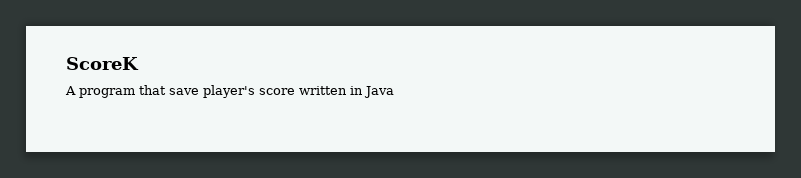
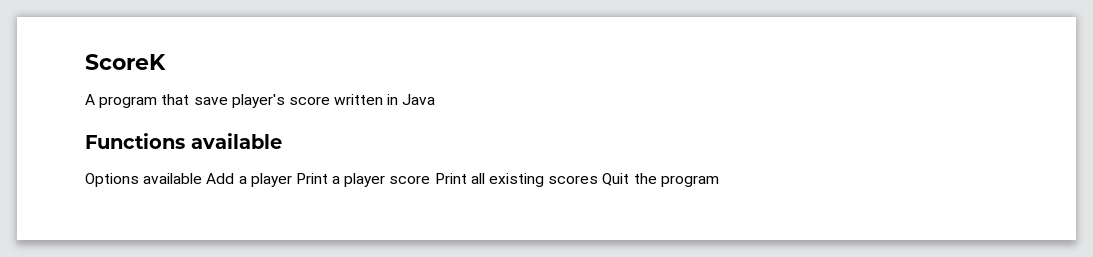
+ Functions available
+ Options available Add a player Print a player score Print all existing scores Quit the program

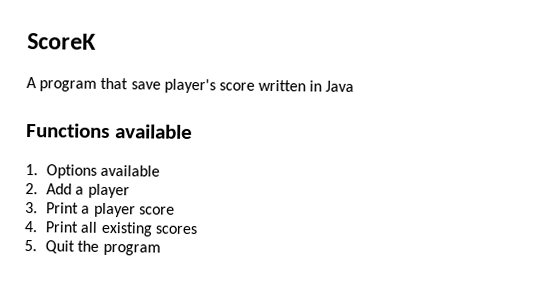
- Options available Add a player Print a player score Print all existing scores Quit the program
+ 1. Options available
+ 2. Add a player
+ 3. Print a player score
+ 4. Print all existing scores
+ 5. Quit the program

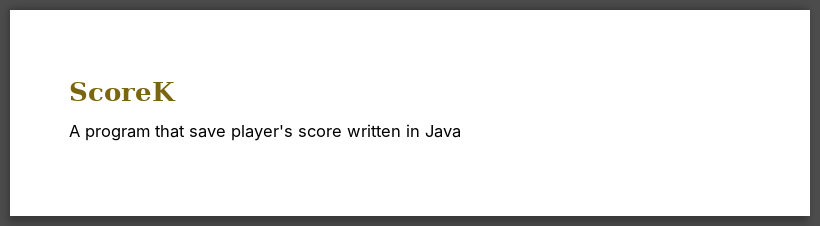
- Functions available
- 1. Options available
- 2. Add a player
- 3. Print a player score
- 4. Print all existing scores
- 5. Quit the program

